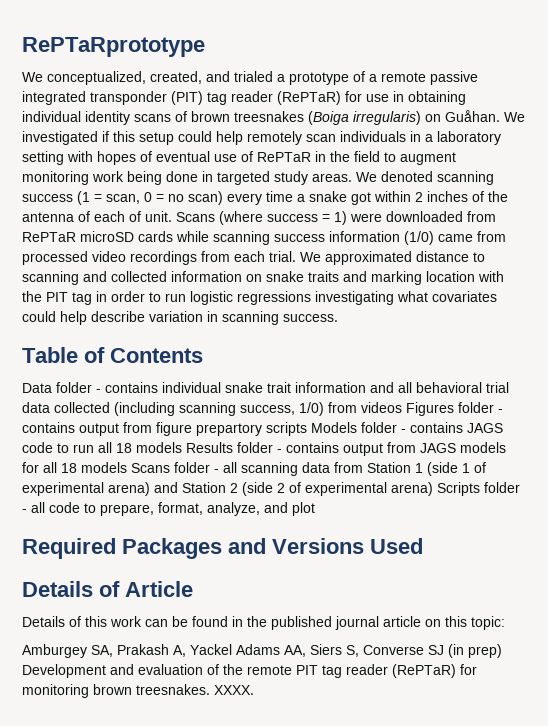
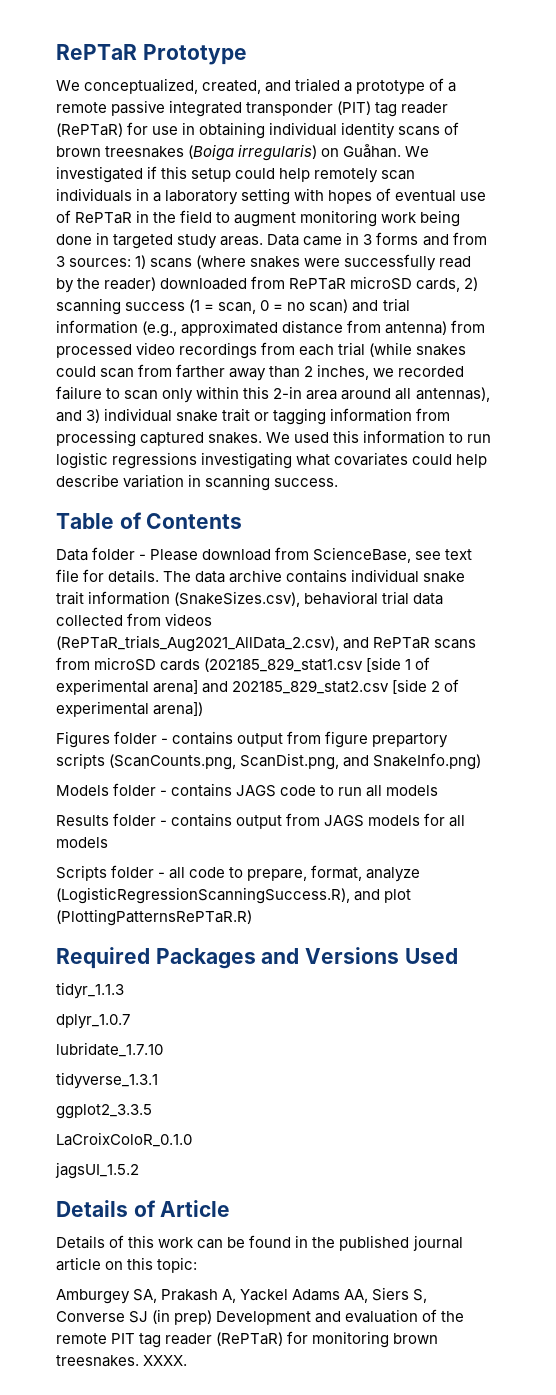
- RePTaRprototype
+ RePTaR Prototype
- We denoted scanning success (1 = scan, 0 = no scan) every time a snake got within 2 inches of the antenna of each of unit. Scans (where success = 1) were downloaded from RePTaR microSD cards while scanning success information (1/0) came from processed video recordings from each trial. We approximated distance to scanning and collected information on snake traits and marking location with the PIT tag in order to run logistic regressions investigating what covariates could help describe variation in scanning success.
+ Data came in 3 forms and from 3 sources: 1) scans (where snakes were successfully read by the reader) downloaded from RePTaR microSD cards, 2) scanning success (1 = scan, 0 = no scan) and trial information (e.g., approximated distance from antenna) from processed video recordings from each trial (while snakes could scan from farther away than 2 inches, we recorded failure to scan only within this 2-in area around all antennas), and 3) individual snake trait or tagging information from processing captured snakes. We used this information to run logistic regressions investigating what covariates could help describe variation in scanning success.
- Data folder - contains individual snake trait information and all behavioral trial data collected (including scanning success, 1/0) from videos Figures folder - contains output from figure prepartory scripts Models folder - contains JAGS code to run all 18 models Results folder - contains output from JAGS models for all 18 models Scans folder - all scanning data from Station 1 (side 1 of experimental arena) and Station 2 (side 2 of experimental arena) Scripts folder - all code to prepare, format, analyze, and plot
+ Data folder - Please download from ScienceBase, see text file for details. The data archive contains individual snake trait information (SnakeSizes.csv), behavioral trial data collected from videos (RePTaR_trials_Aug2021_AllData_2.csv), and RePTaR scans from microSD cards (202185_829_stat1.csv [side 1 of experimental arena] and 202185_829_stat2.csv [side 2 of experimental arena])
+ Figures folder - contains output from figure prepartory scripts (ScanCounts.png, ScanDist.png, and SnakeInfo.png)
+ Models folder - contains JAGS code to run all models
+ Results folder - contains output from JAGS models for all models
+ Scripts folder - all code to prepare, format, analyze (LogisticRegressionScanningSuccess.R), and plot (PlottingPatternsRePTaR.R)
+ tidyr_1.1.3
+ dplyr_1.0.7
+ lubridate_1.7.10
+ tidyverse_1.3.1
+ ggplot2_3.3.5
+ LaCroixColoR_0.1.0
+ jagsUI_1.5.2

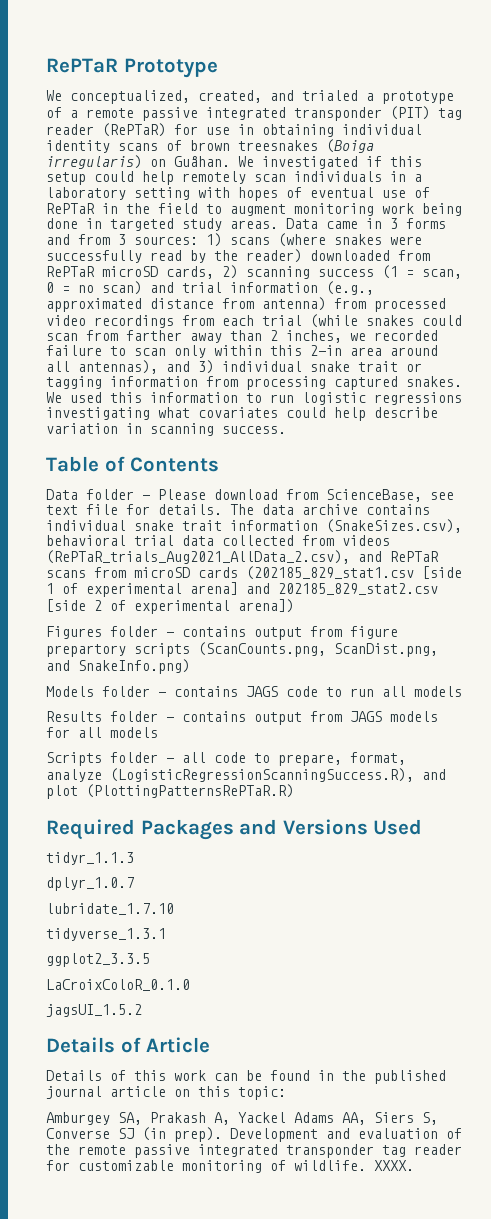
- Amburgey SA, Prakash A, Yackel Adams AA, Siers S, Converse SJ (in prep) Development and evaluation of the remote PIT tag reader (RePTaR) for monitoring brown treesnakes.
+ Amburgey SA, Prakash A, Yackel Adams AA, Siers S, Converse SJ (in prep). Development and evaluation of the remote passive integrated transponder tag reader for customizable monitoring of wildlife.

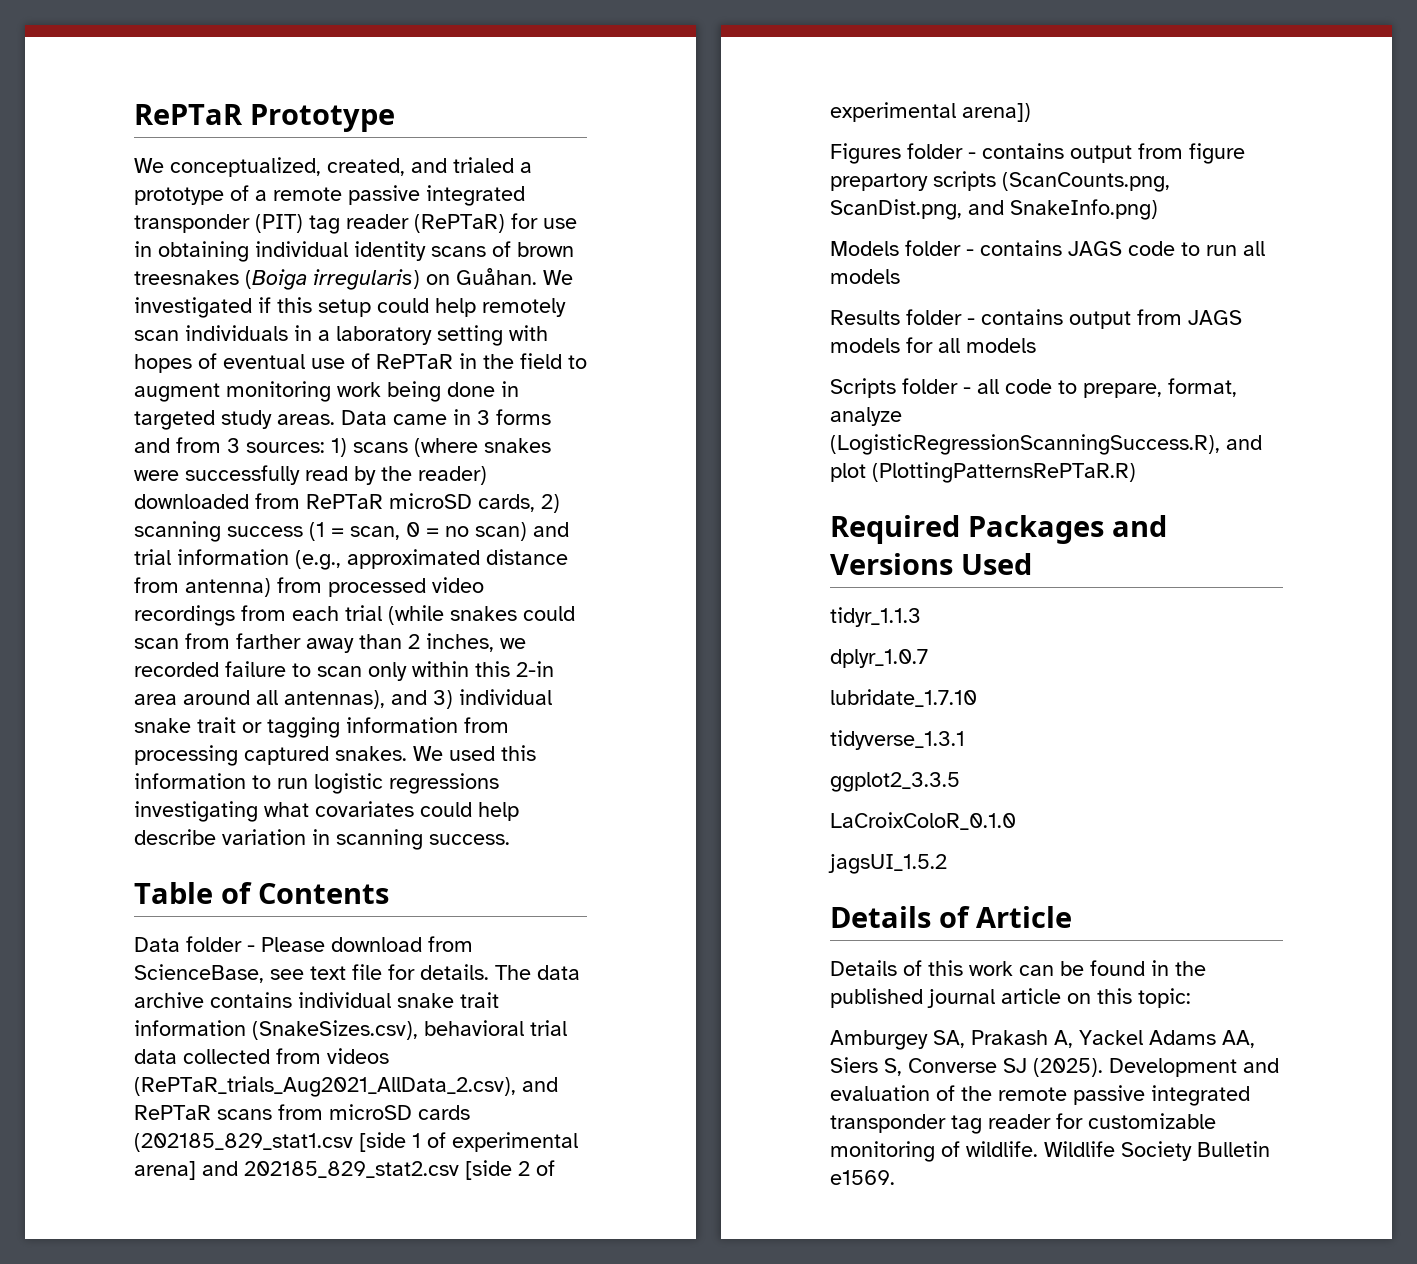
- Amburgey SA, Prakash A, Yackel Adams AA, Siers S, Converse SJ (in prep).
+ Amburgey SA, Prakash A, Yackel Adams AA, Siers S, Converse SJ (2025).
- XXXX.
+ Wildlife Society Bulletin e1569.

